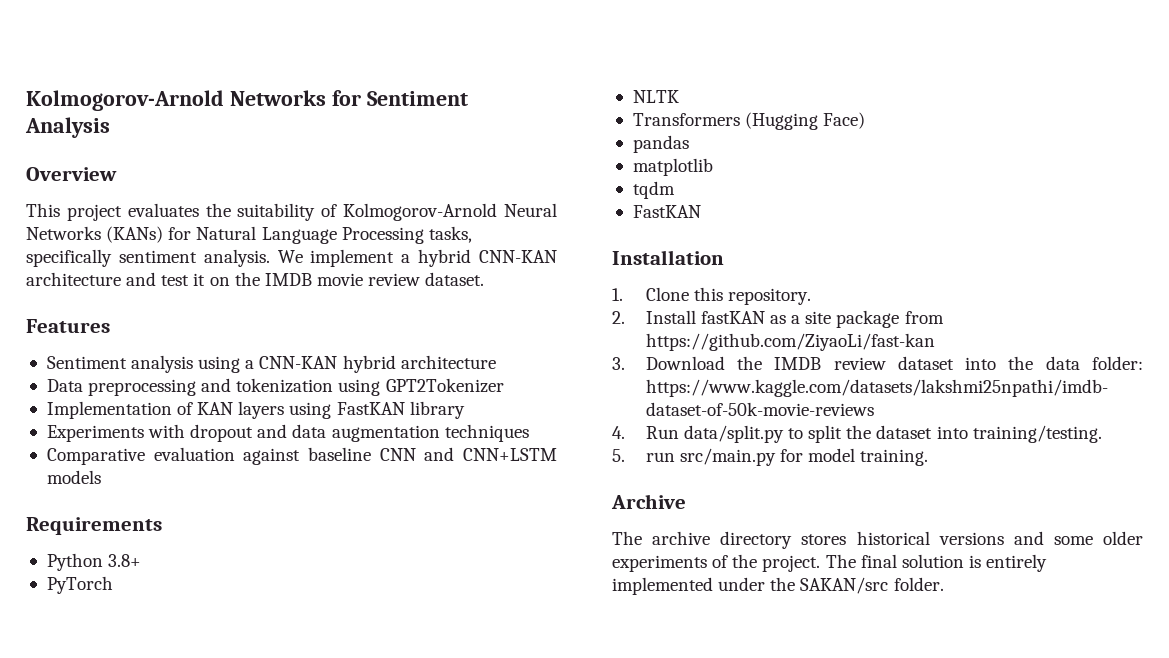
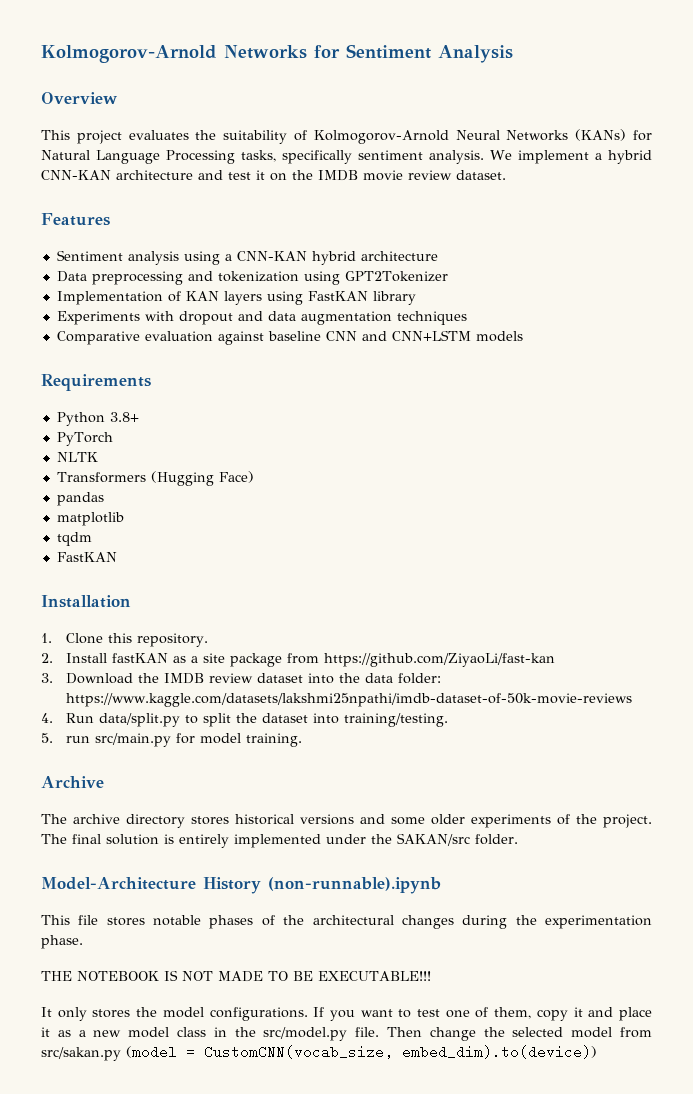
+ Model-Architecture History (non-runnable).ipynb
+ This file stores notable phases of the architectural changes during the experimentation phase.
+ THE NOTEBOOK IS NOT MADE TO BE EXECUTABLE!!!
+ It only stores the model configurations. If you want to test one of them, copy it and place it as a new model class in the src/model.py file. Then change the selected model from src/sakan.py (model = CustomCNN(vocab_size, embed_dim).to(device))

